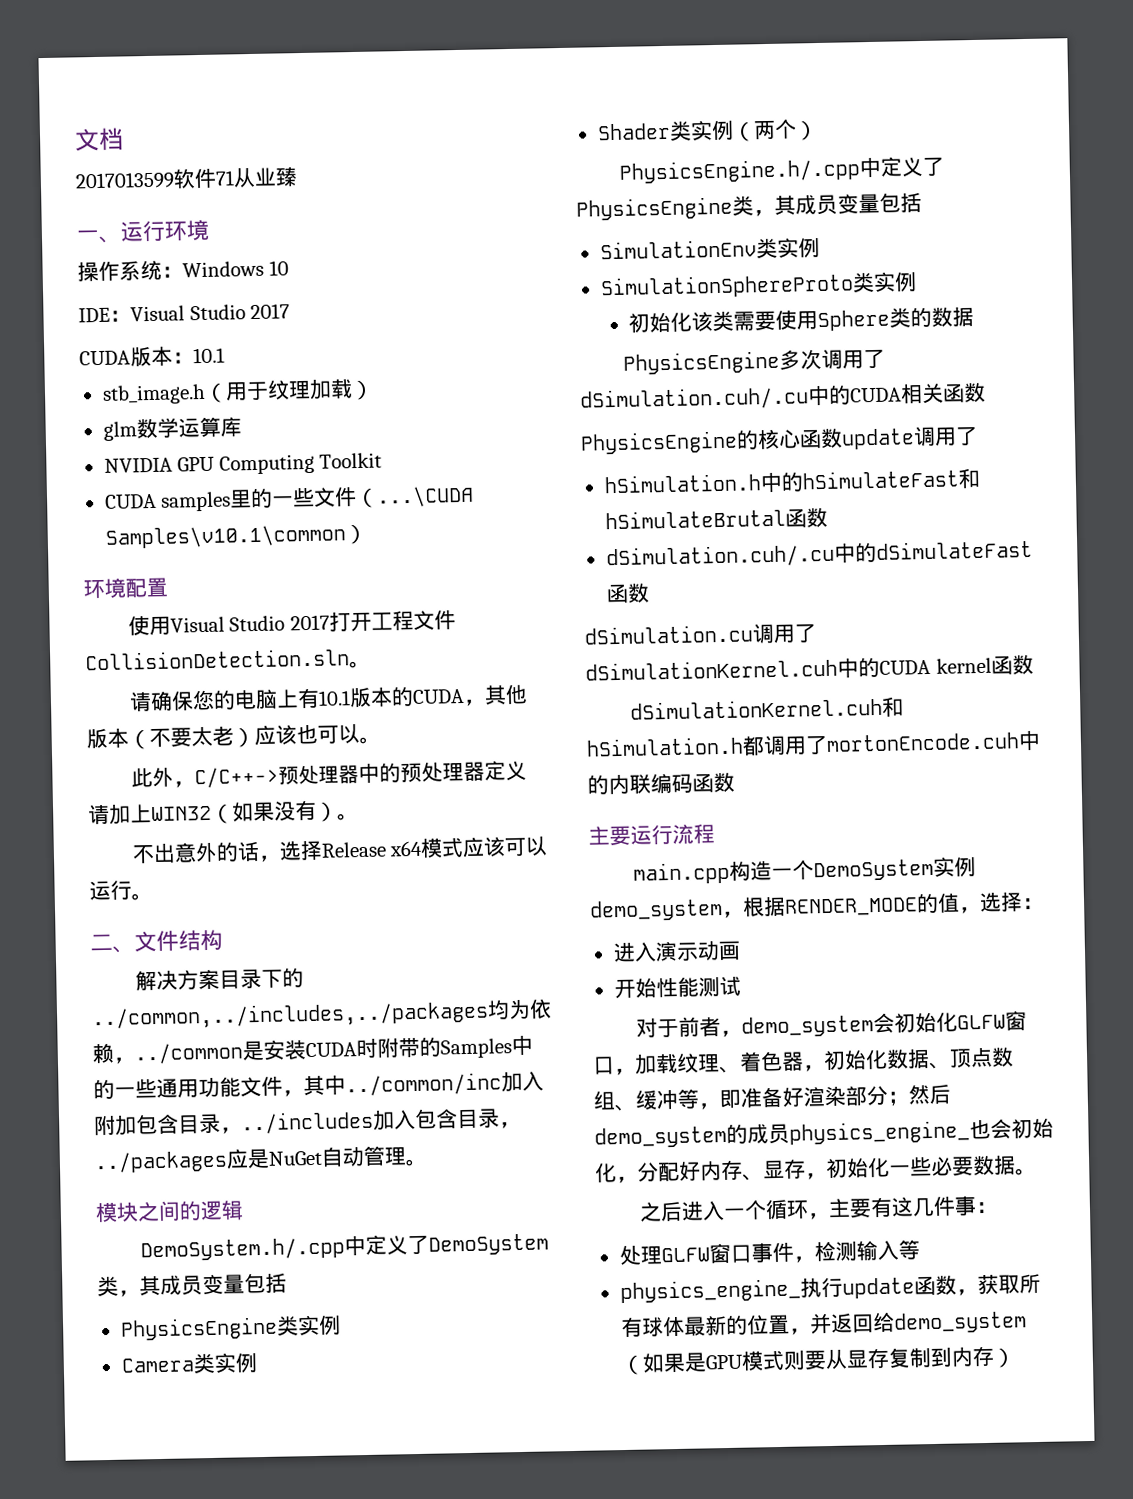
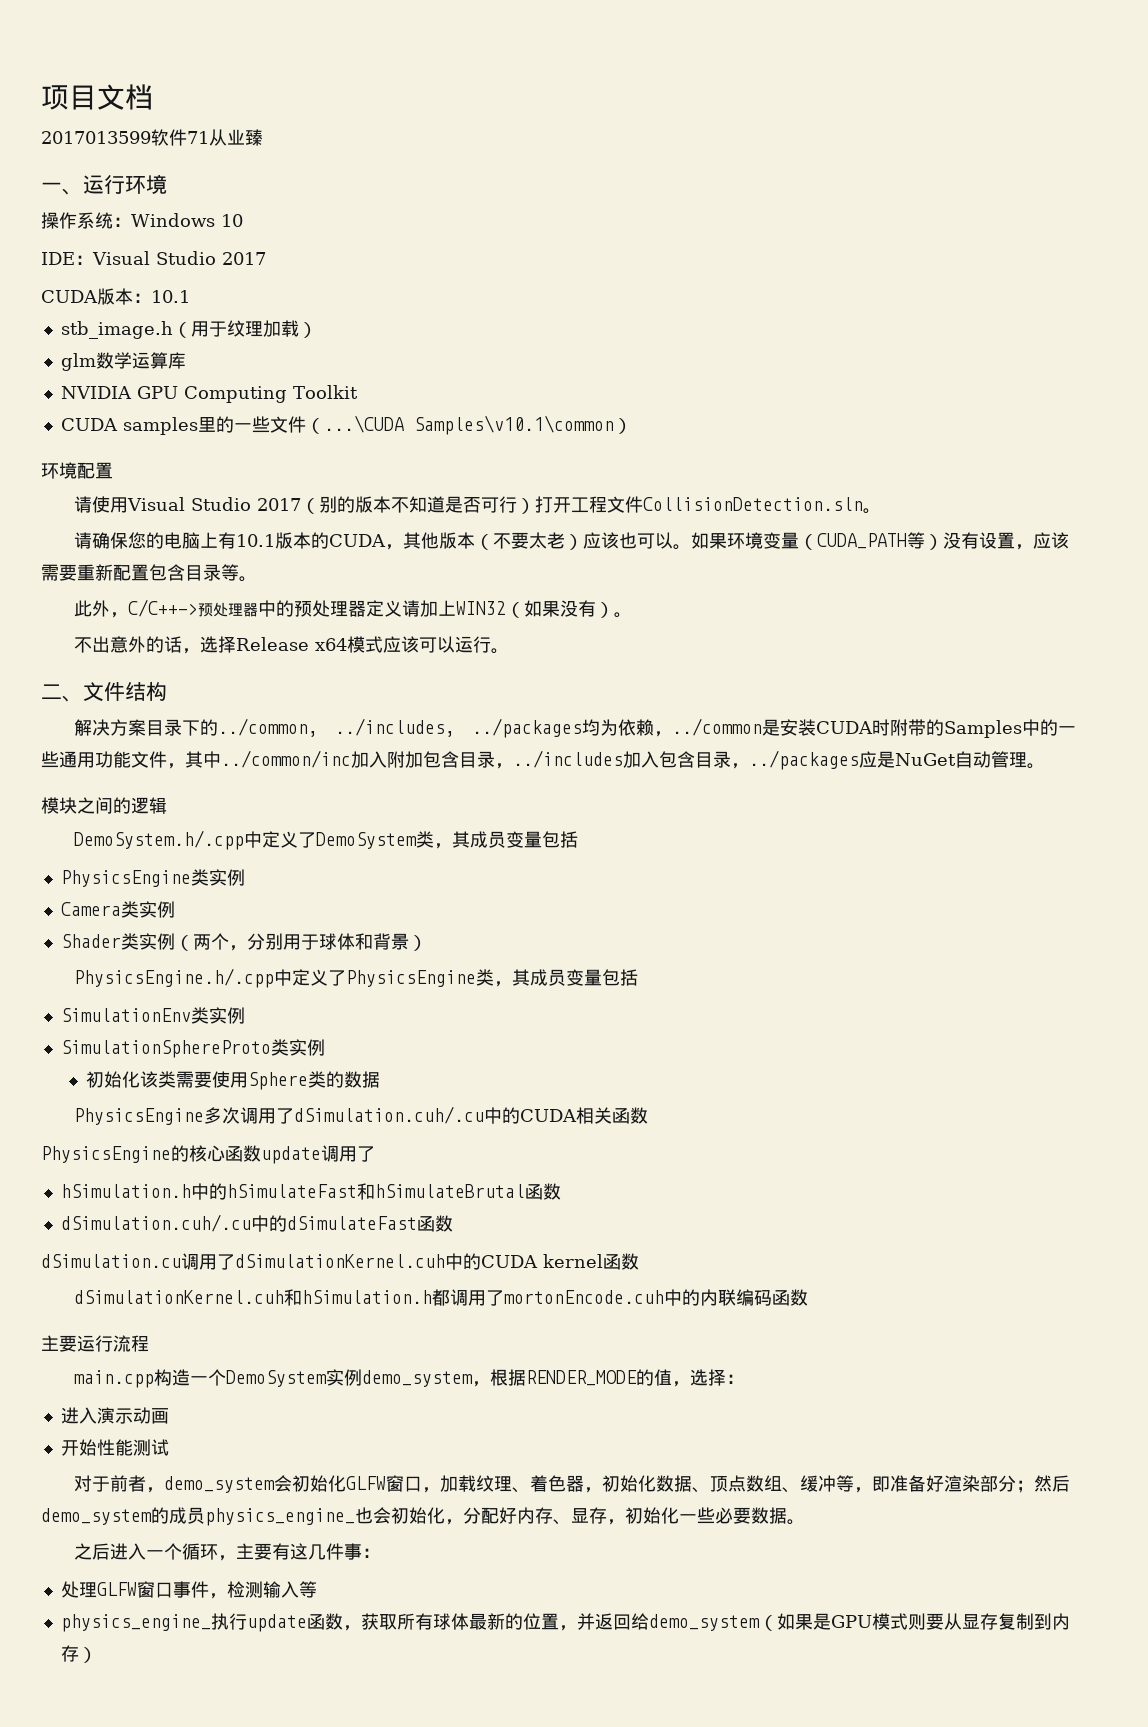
- 文档
+ 项目文档
- 使用Visual Studio 2017打开工程文件CollisionDetection.sln。
+ 请使用Visual Studio 2017（别的版本不知道是否可行）打开工程文件CollisionDetection.sln。
+ 如果环境变量（CUDA_PATH等）没有设置，应该需要重新配置包含目录等。
- 解决方案目录下的../common,../includes,../packages均为依赖，../common是安装CUDA时附带的Samples中的一些通用功能文件，其中../common/inc加入附加包含目录，../includes加入包含目录，../packages应是NuGet自动管理。
+ 解决方案目录下的../common, ../includes, ../packages均为依赖，../common是安装CUDA时附带的Samples中的一些通用功能文件，其中../common/inc加入附加包含目录，../includes加入包含目录，../packages应是NuGet自动管理。
- Shader类实例（两个）
+ Shader类实例（两个，分别用于球体和背景）

